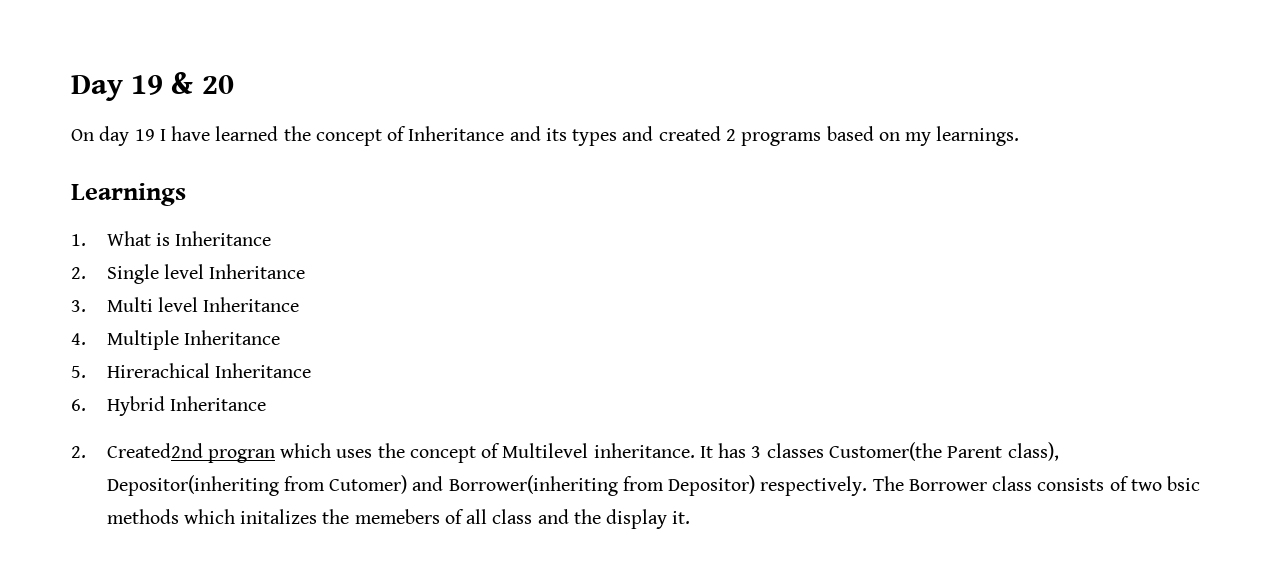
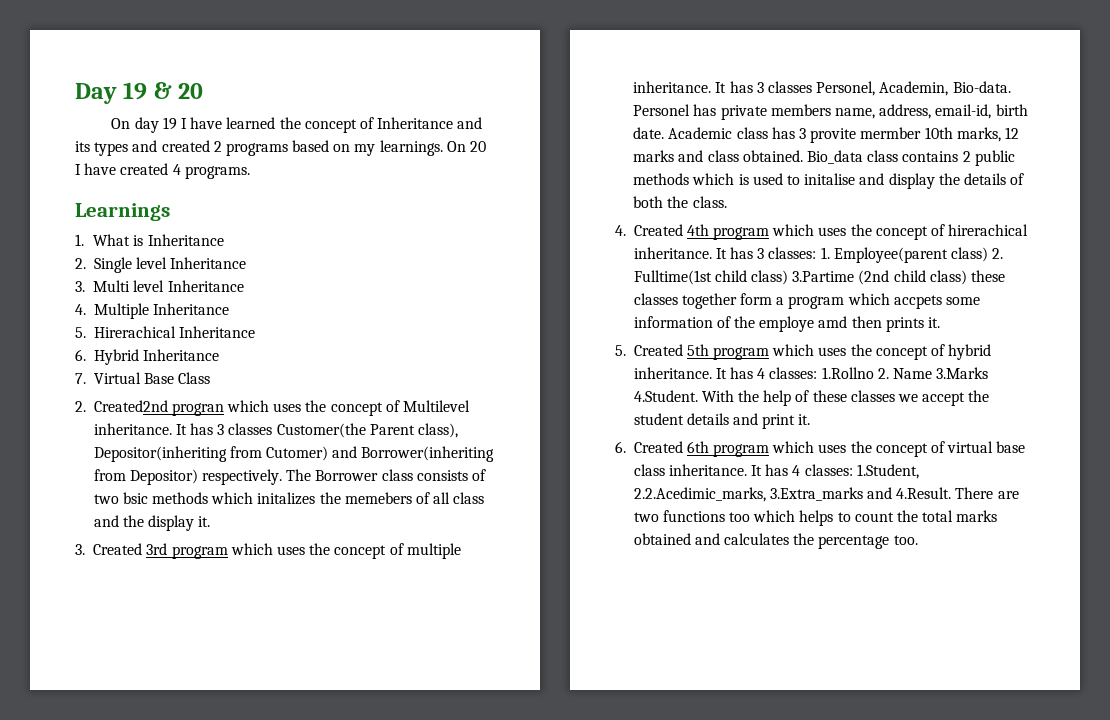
+ On 20 I have created 4 programs.
+ 7. Virtual Base Class
+ 3. Created 3rd program which uses the concept of multiple inheritance. It has 3 classes Personel, Academin, Bio-data. Personel has private members name, address, email-id, birth date. Academic class has 3 provite mermber 10th marks, 12 marks and class obtained. Bio_data class contains 2 public methods which is used to initalise and display the details of both the class.
+ 4. Created 4th program which uses the concept of hirerachical inheritance. It has 3 classes: 1. Employee(parent class) 2. Fulltime(1st child class) 3.Partime (2nd child class) these classes together form a program which accpets some information of the employe amd then prints it.
+ 5. Created 5th program which uses the concept of hybrid inheritance. It has 4 classes: 1.Rollno 2. Name 3.Marks 4.Student. With the help of these classes we accept the student details and print it.
+ 6. Created 6th program which uses the concept of virtual base class inheritance. It has 4 classes: 1.Student, 2.2.Acedimic_marks, 3.Extra_marks and 4.Result. There are two functions too which helps to count the total marks obtained and calculates the percentage too.

